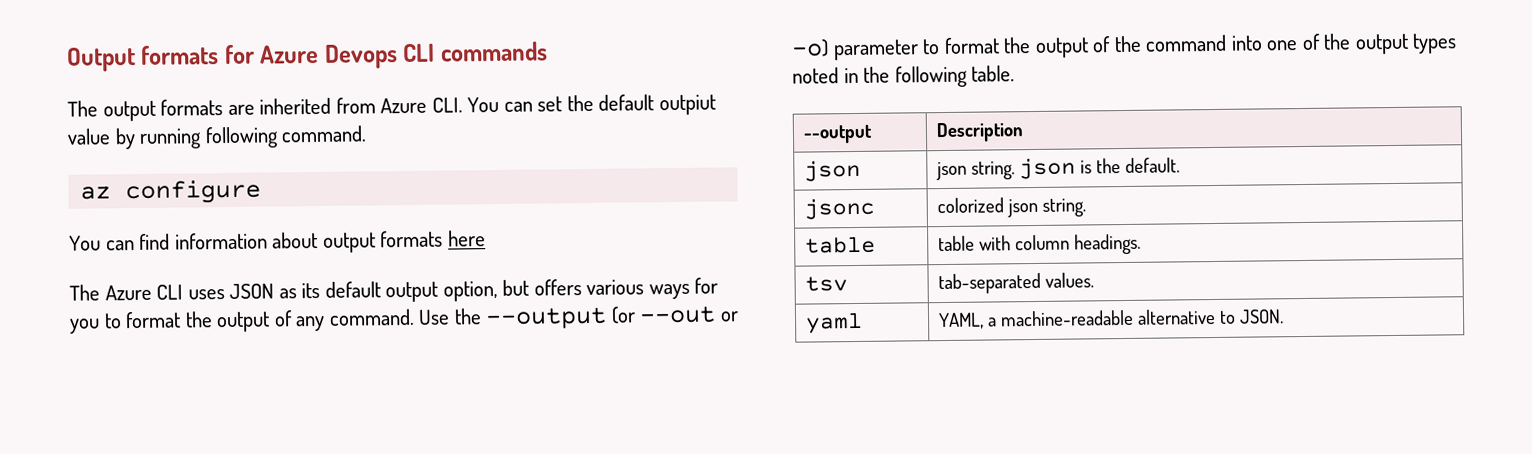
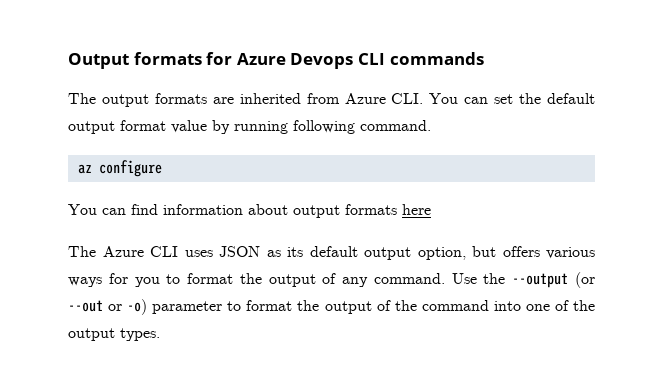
- The output formats are inherited from Azure CLI. You can set the default outpiut value by running following command.
+ The output formats are inherited from Azure CLI. You can set the default output format value by running following command.
- Use the --output (or --out or -o) parameter to format the output of the command into one of the output types noted in the following table.
- --output | Description
- json | json string. json is the default.
- jsonc | colorized json string.
- table | table with column headings.
- tsv | tab-separated values.
- yaml | YAML, a machine-readable alternative to JSON.
+ Use the --output (or --out or -o) parameter to format the output of the command into one of the output types.

